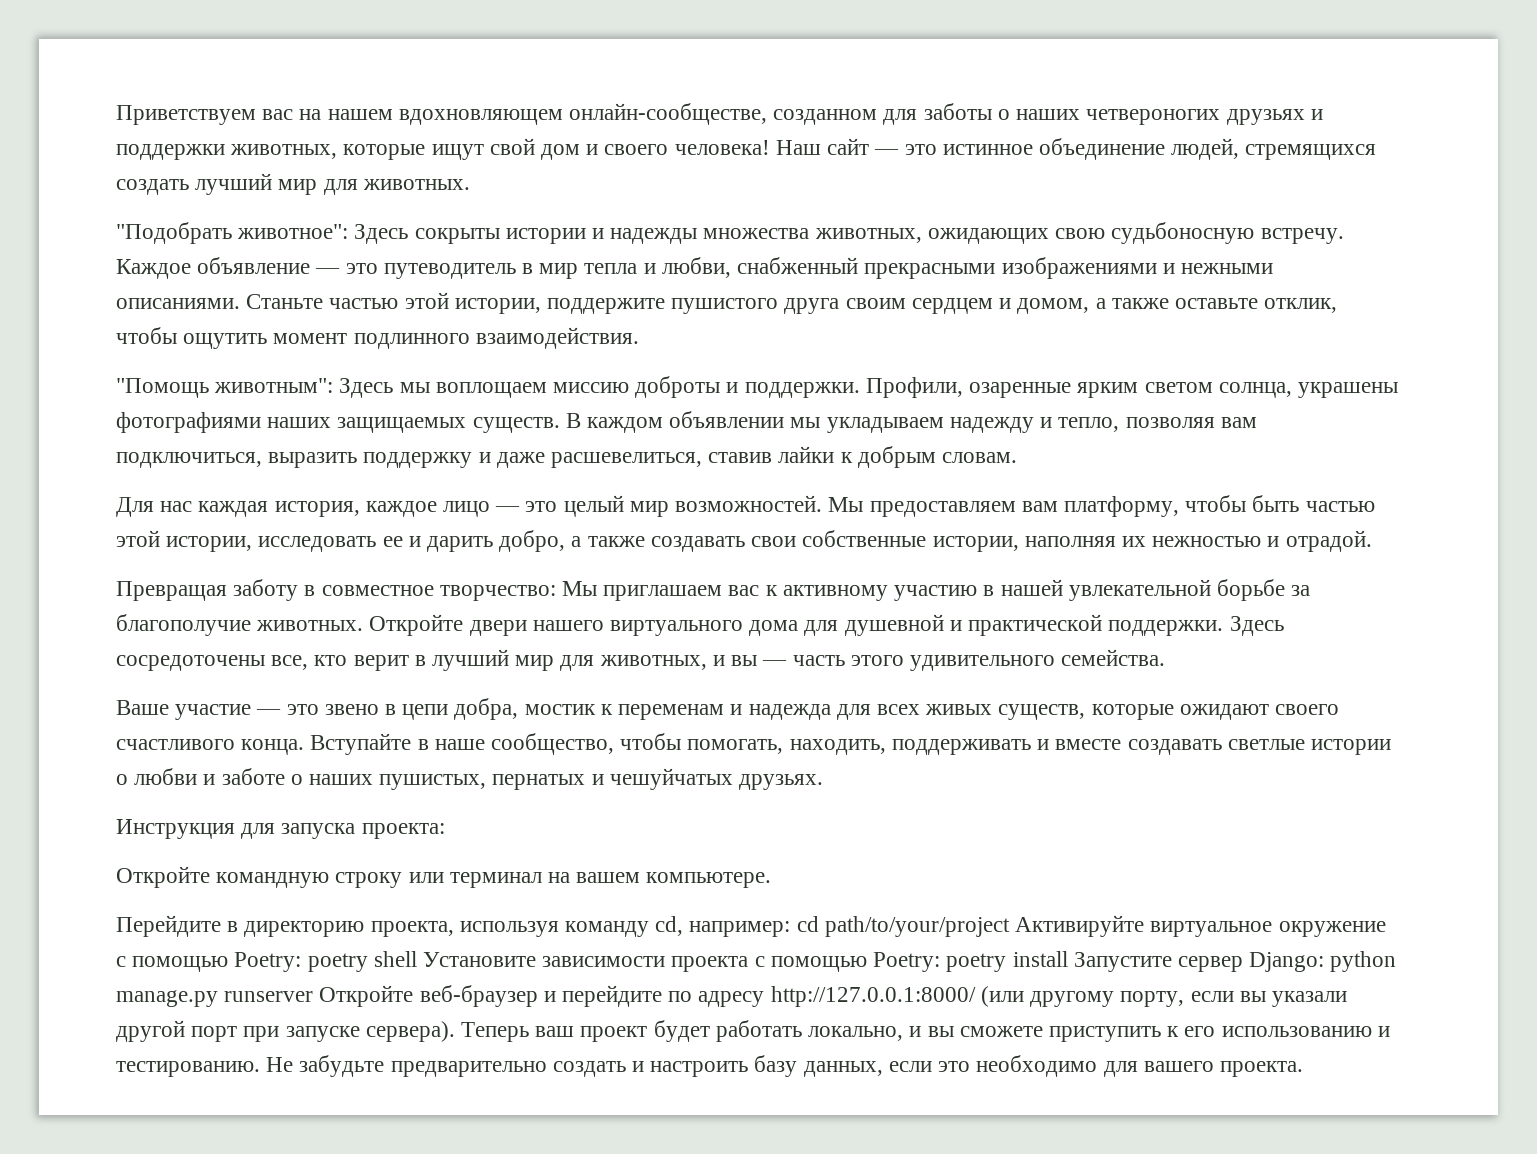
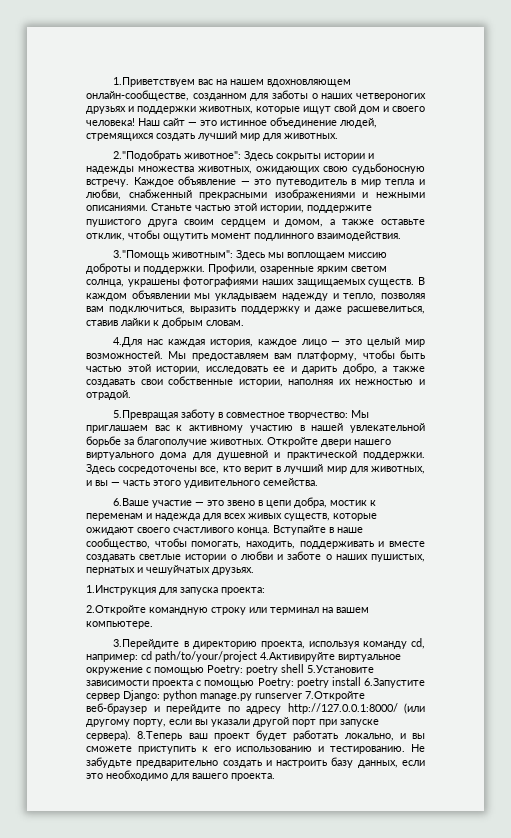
- Приветствуем вас на нашем вдохновляющем онлайн-сообществе, созданном для заботы о наших четвероногих друзьях и поддержки животных, которые ищут свой дом и своего человека!
+ 1.Приветствуем вас на нашем вдохновляющем онлайн-сообществе, созданном для заботы о наших четвероногих друзьях и поддержки животных, которые ищут свой дом и своего человека!
- "Подобрать животное": Здесь сокрыты истории и надежды множества животных, ожидающих свою судьбоносную встречу.
+ 2."Подобрать животное": Здесь сокрыты истории и надежды множества животных, ожидающих свою судьбоносную встречу.
- "Помощь животным": Здесь мы воплощаем миссию доброты и поддержки.
+ 3."Помощь животным": Здесь мы воплощаем миссию доброты и поддержки.
- Для нас каждая история, каждое лицо — это целый мир возможностей.
+ 4.Для нас каждая история, каждое лицо — это целый мир возможностей.
- Превращая заботу в совместное творчество: Мы приглашаем вас к активному участию в нашей увлекательной борьбе за благополучие животных.
+ 5.Превращая заботу в совместное творчество: Мы приглашаем вас к активному участию в нашей увлекательной борьбе за благополучие животных.
- Ваше участие — это звено в цепи добра, мостик к переменам и надежда для всех живых существ, которые ожидают своего счастливого конца.
+ 6.Ваше участие — это звено в цепи добра, мостик к переменам и надежда для всех живых существ, которые ожидают своего счастливого конца.
- Инструкция для запуска проекта:
+ 1.Инструкция для запуска проекта:
- Откройте командную строку или терминал на вашем компьютере.
+ 2.Откройте командную строку или терминал на вашем компьютере.
- Перейдите в директорию проекта, используя команду cd, например: cd path/to/your/project Активируйте виртуальное окружение с помощью Poetry: poetry shell Установите зависимости проекта с помощью Poetry: poetry install Запустите сервер Django: python manage.py runserver Откройте веб-браузер и перейдите по адресу http://127.0.0.1:8000/ (или другому порту, если вы указали другой порт при запуске сервера).
+ 3.Перейдите в директорию проекта, используя команду cd, например: cd path/to/your/project 4.Активируйте виртуальное окружение с помощью Poetry: poetry shell 5.Установите зависимости проекта с помощью Poetry: poetry install 6.Запустите сервер Django: python manage.py runserver 7.Откройте веб-браузер и перейдите по адресу http://127.0.0.1:8000/ (или другому порту, если вы указали другой порт при запуске сервера).
- Теперь ваш проект будет работать локально, и вы сможете приступить к его использованию и тестированию.
+ 8.Теперь ваш проект будет работать локально, и вы сможете приступить к его использованию и тестированию.

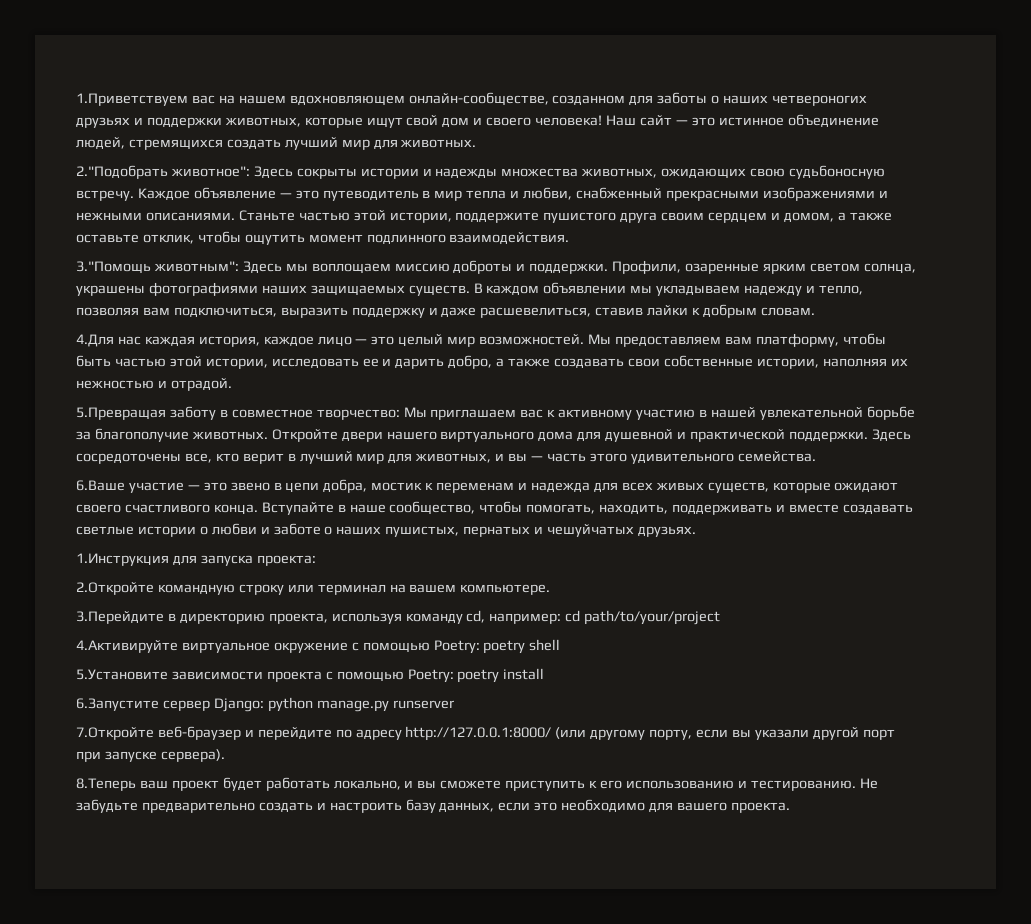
- cd path/to/your/project 4.Активируйте виртуальное окружение с помощью Poetry:
+ cd path/to/your/project
+ 4.Активируйте виртуальное окружение с помощью Poetry:
- poetry shell 5.Установите зависимости проекта с помощью Poetry:
+ poetry shell
+ 5.Установите зависимости проекта с помощью Poetry:
- poetry install 6.Запустите сервер Django:
+ poetry install
+ 6.Запустите сервер Django:
- python manage.py runserver 7.Откройте веб-браузер и перейдите по адресу http://127.0.0.1:8000/ (или другому порту, если вы указали другой порт при запуске сервера). 8.Теперь ваш проект будет работать локально, и вы сможете приступить к его использованию и тестированию.
+ python manage.py runserver
+ 7.Откройте веб-браузер и перейдите по адресу http://127.0.0.1:8000/ (или другому порту, если вы указали другой порт при запуске сервера).
+ 8.Теперь ваш проект будет работать локально, и вы сможете приступить к его использованию и тестированию.

